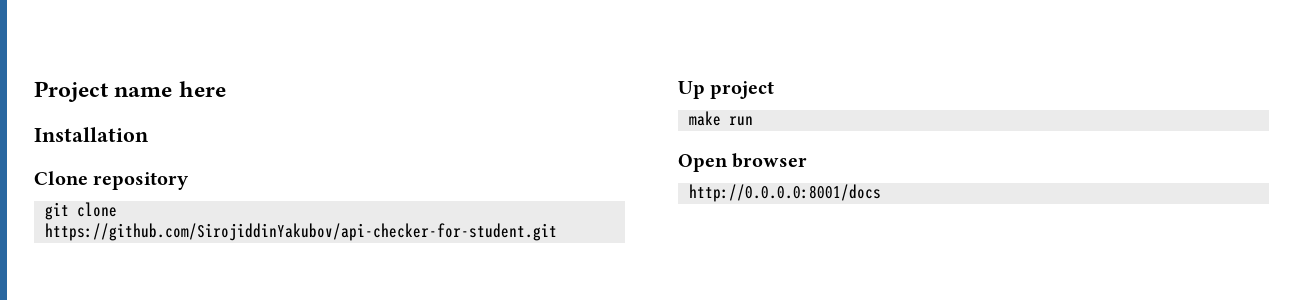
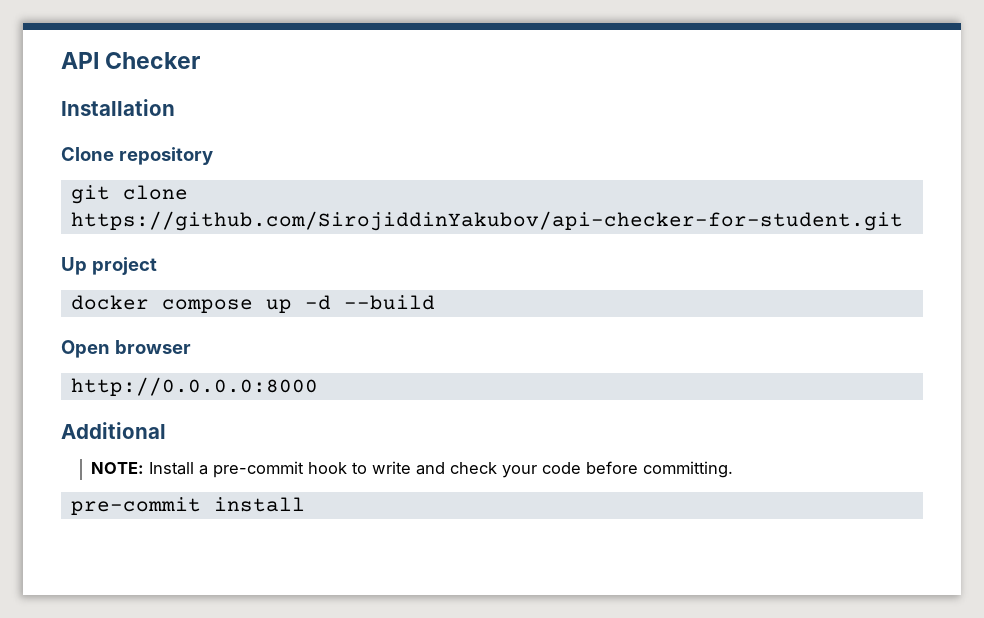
- Project name here
+ API Checker
- make run
+ docker compose up -d --build
  Open browser
- http://0.0.0.0:8001/docs
+ http://0.0.0.0:8000
+ Additional
+ NOTE: Install a pre-commit hook to write and check your code before committing.
+ pre-commit install

